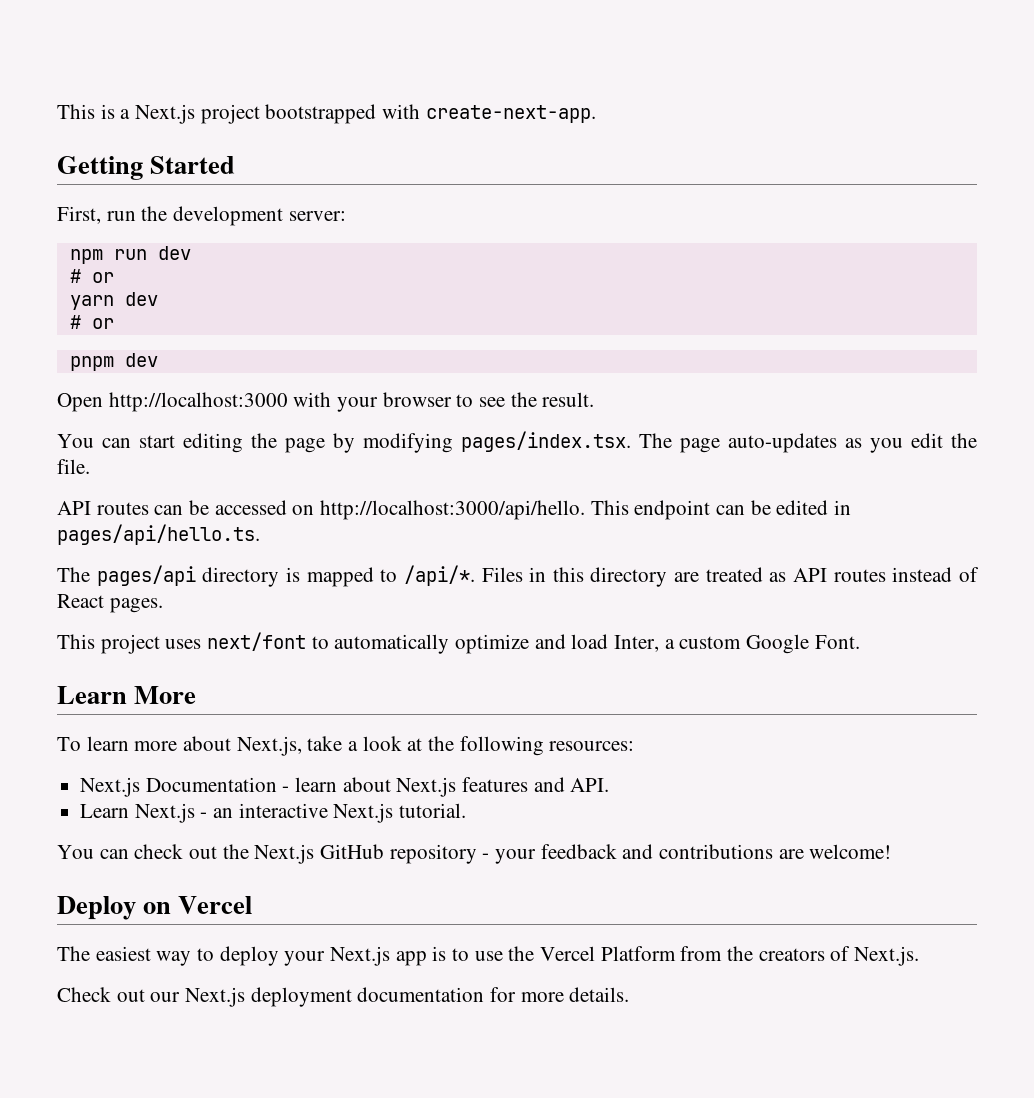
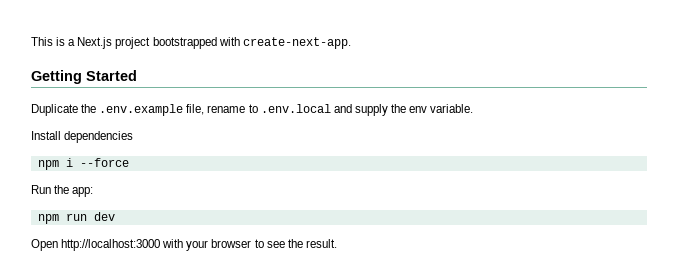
- First, run the development server:
+ Duplicate the .env.example file, rename to .env.local and supply the env variable.
+ Install dependencies
+ npm i --force
+ Run the app:
  npm run dev
- # or
- yarn dev
- # or
- pnpm dev
- You can start editing the page by modifying pages/index.tsx. The page auto-updates as you edit the file.
- API routes can be accessed on http://localhost:3000/api/hello. This endpoint can be edited in pages/api/hello.ts.
- The pages/api directory is mapped to /api/*. Files in this directory are treated as API routes instead of React pages.
- This project uses next/font to automatically optimize and load Inter, a custom Google Font.
- Learn More
- To learn more about Next.js, take a look at the following resources:
- Next.js Documentation - learn about Next.js features and API.
- Learn Next.js - an interactive Next.js tutorial.
- You can check out the Next.js GitHub repository - your feedback and contributions are welcome!
- Deploy on Vercel
- The easiest way to deploy your Next.js app is to use the Vercel Platform from the creators of Next.js.
- Check out our Next.js deployment documentation for more details.

